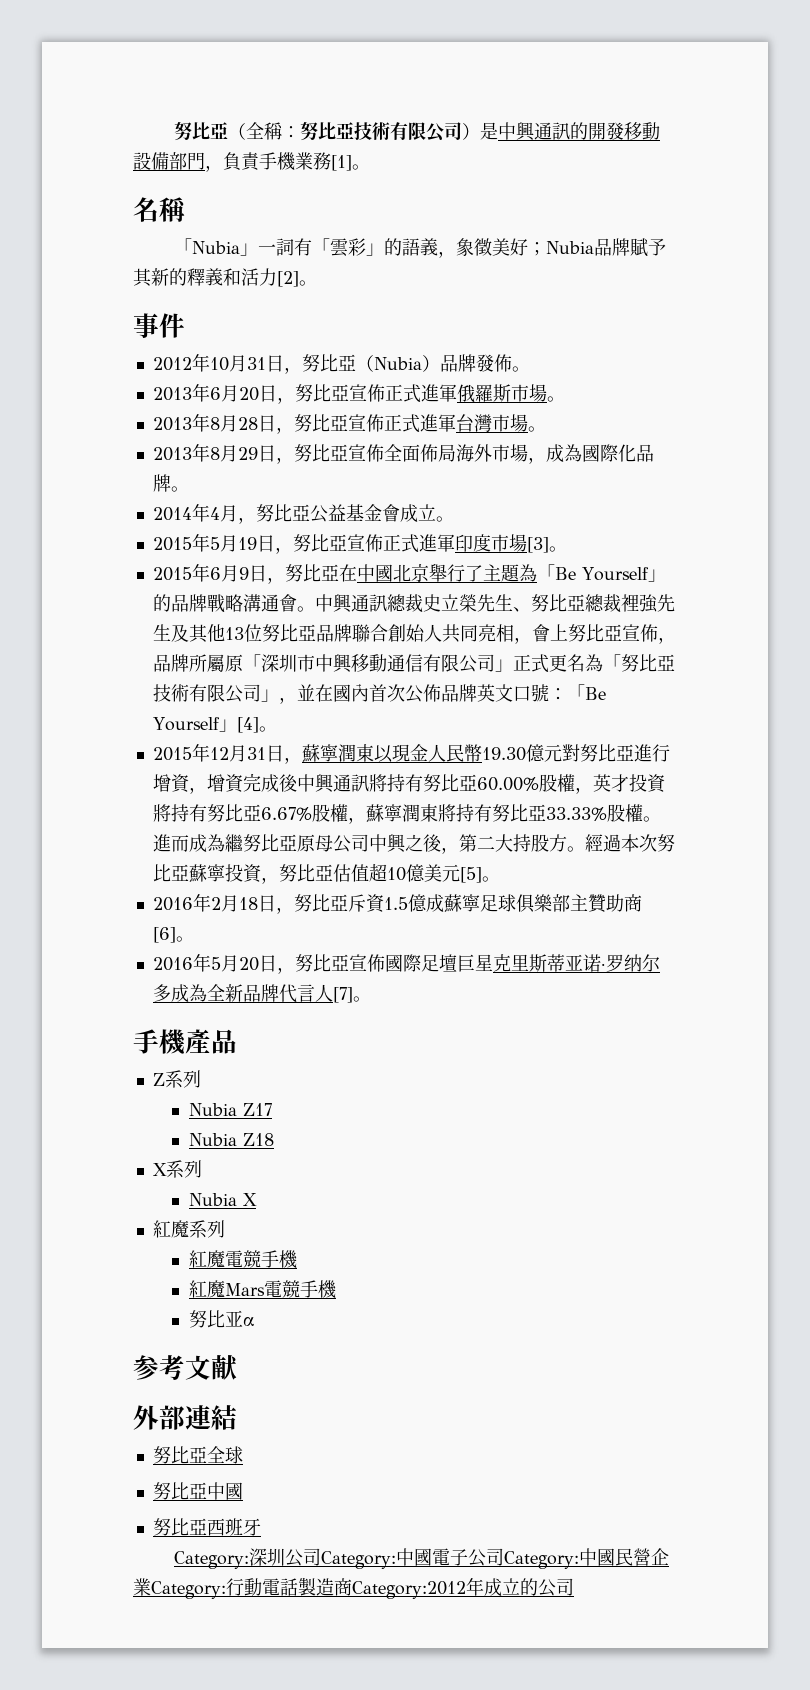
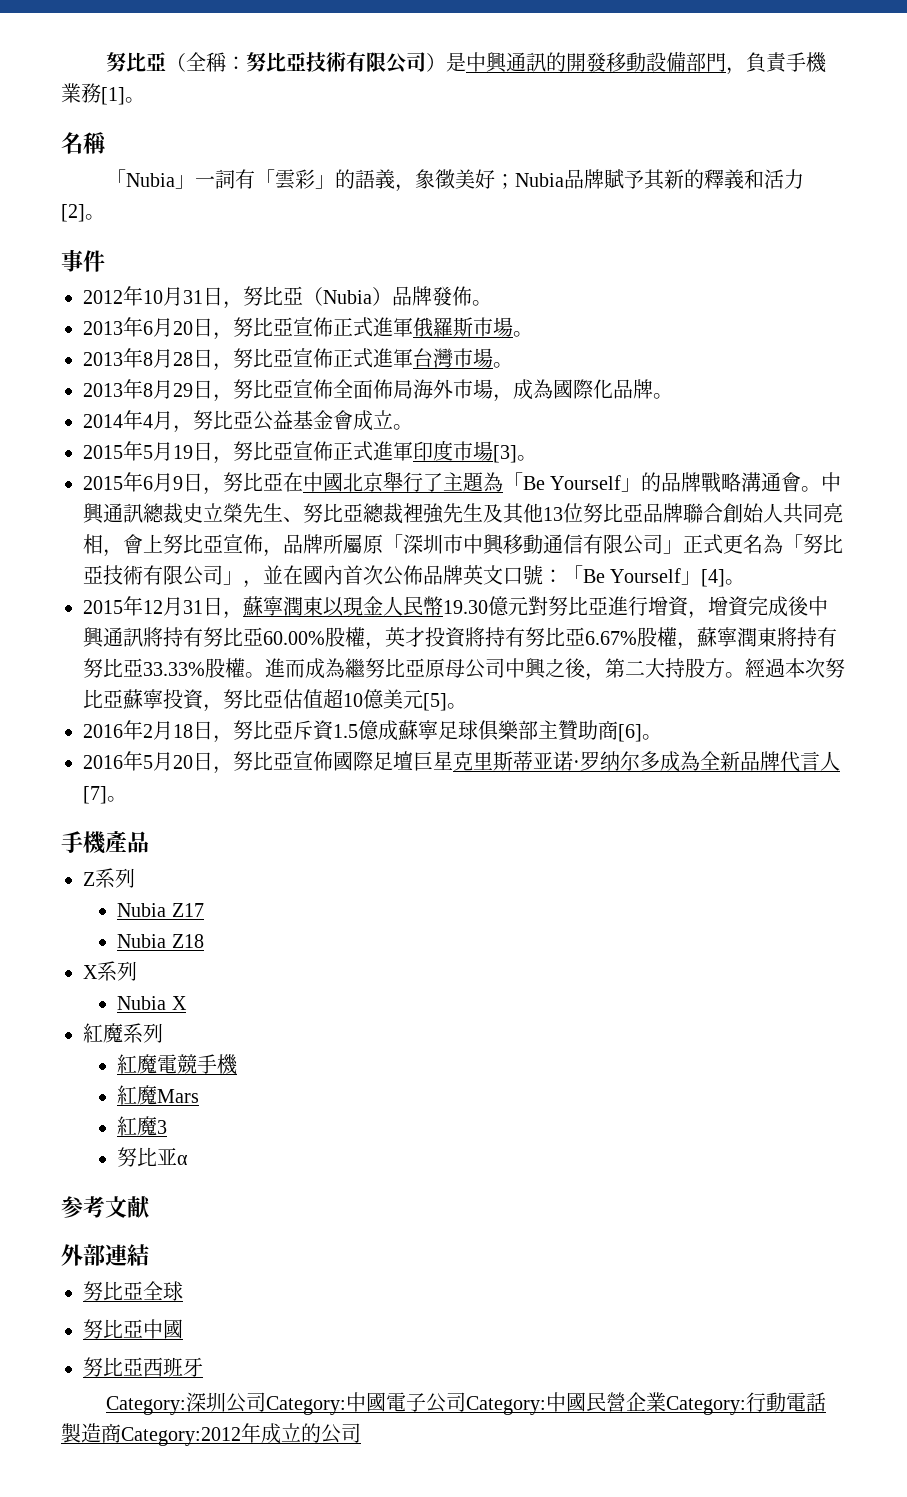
- 紅魔Mars電競手機
+ 紅魔Mars
+ 紅魔3

